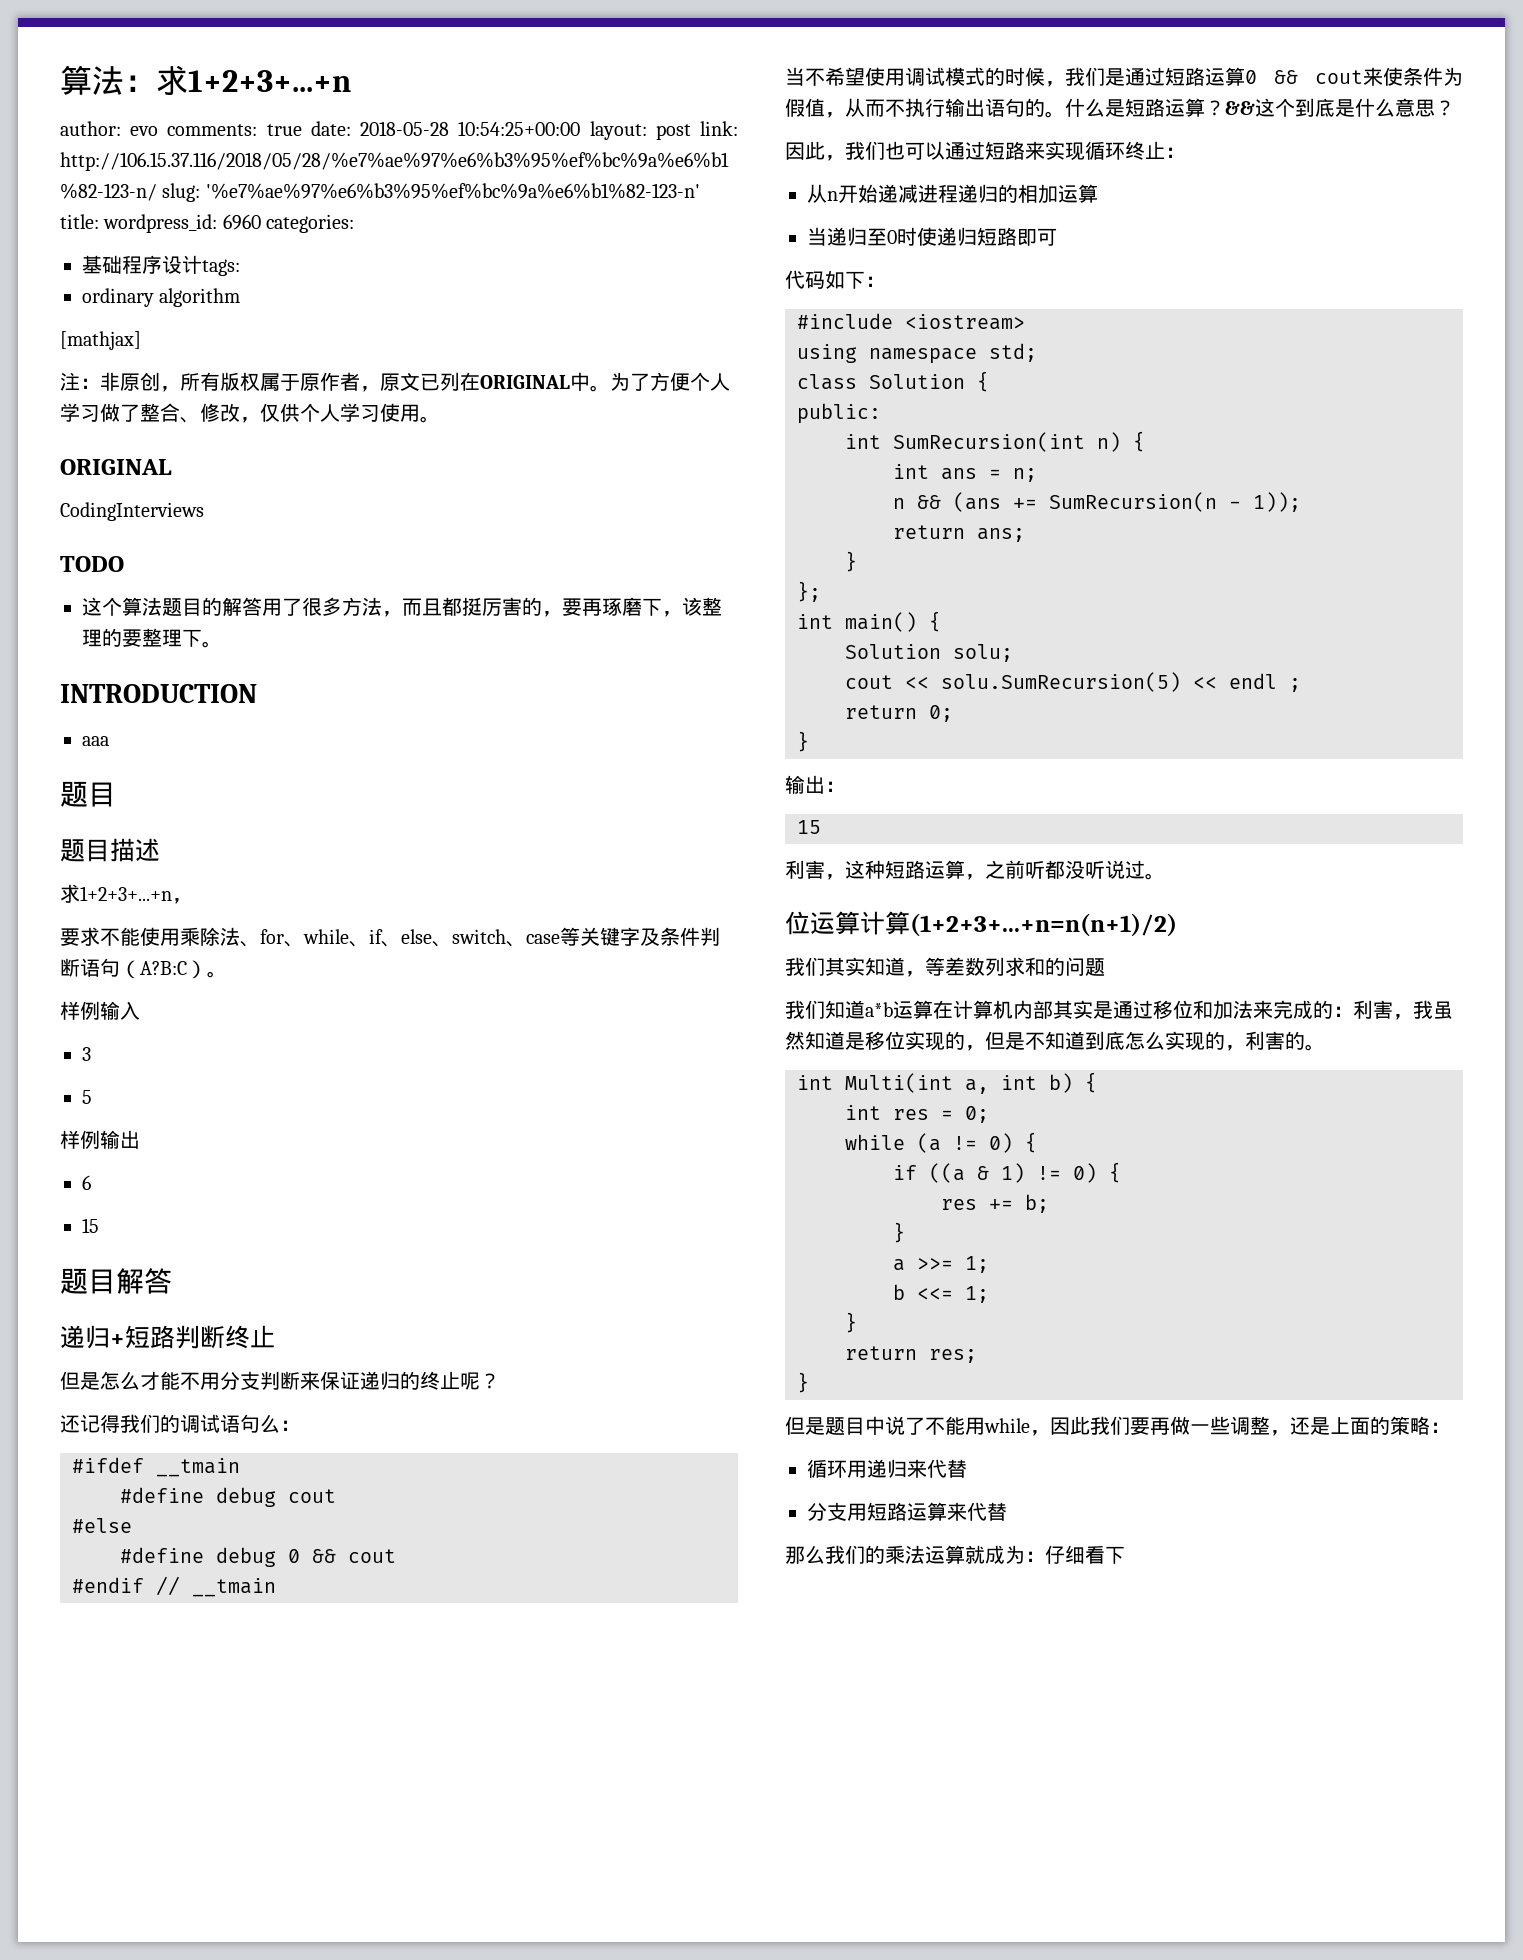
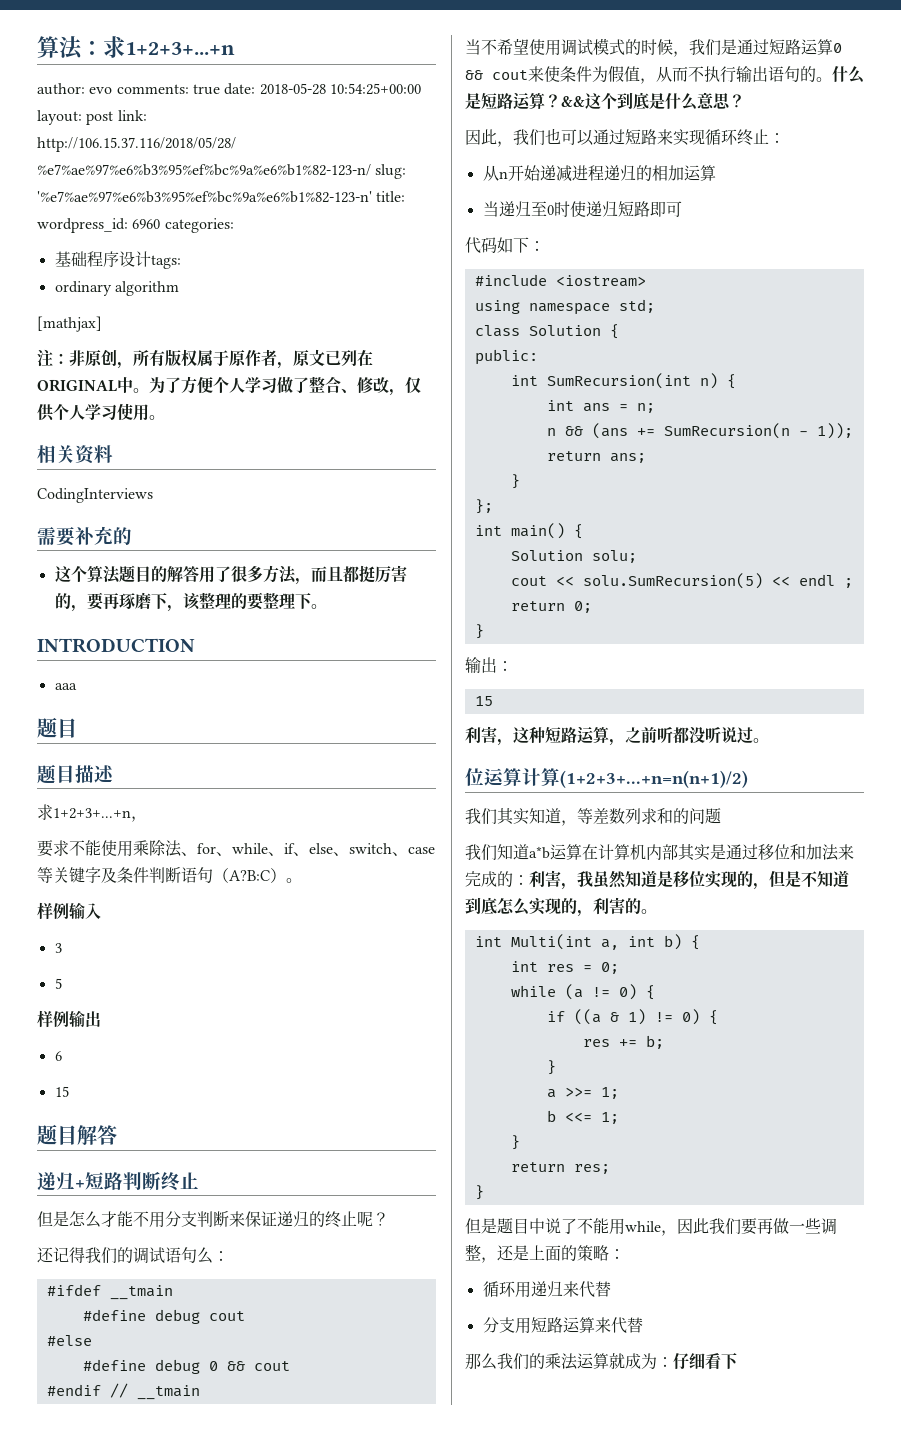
  为了方便个人学习做了整合、修改，仅供个人学习使用。
- ORIGINAL
+ 相关资料
- TODO
+ 需要补充的

